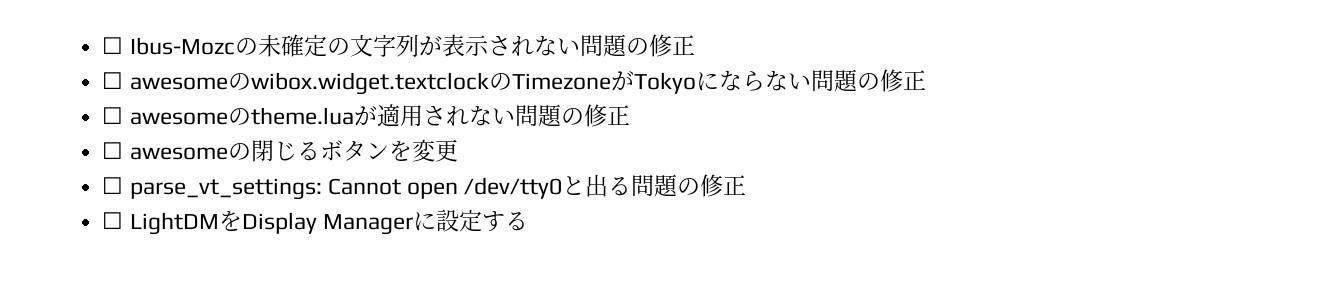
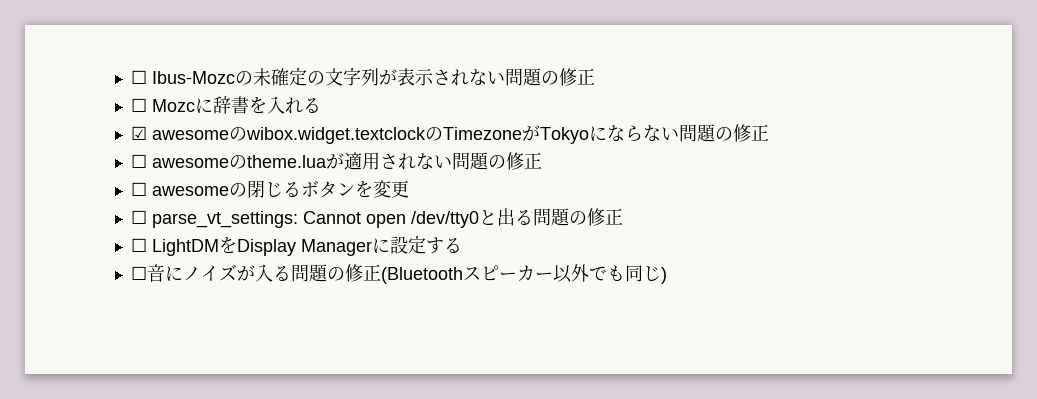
- ☐ awesomeのwibox.widget.textclockのTimezoneがTokyoにならない問題の修正
+ ☐ Mozcに辞書を入れる
+ ☑ awesomeのwibox.widget.textclockのTimezoneがTokyoにならない問題の修正
+ ☐音にノイズが入る問題の修正(Bluetoothスピーカー以外でも同じ)

